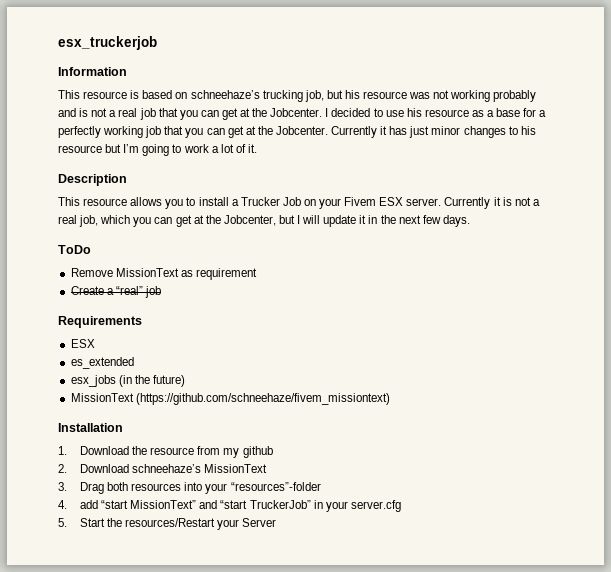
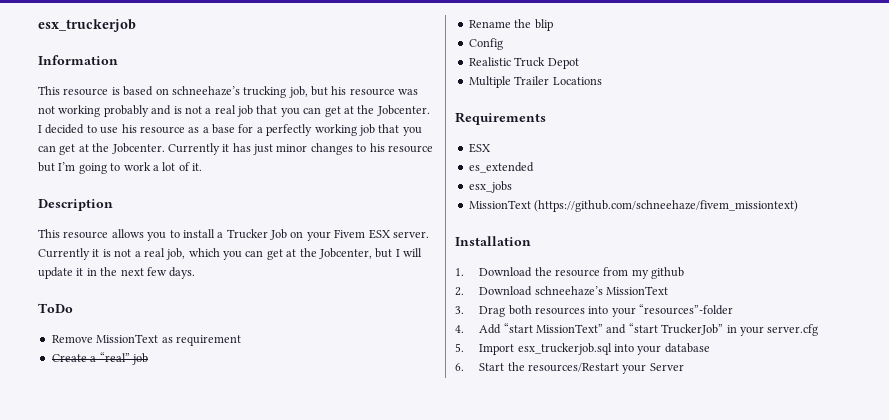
+ Rename the blip
+ Config
+ Realistic Truck Depot
+ Multiple Trailer Locations
- esx_jobs (in the future)
+ esx_jobs
- 4. add “start MissionText” and “start TruckerJob” in your server.cfg
+ 4. Add “start MissionText” and “start TruckerJob” in your server.cfg
- 5. Start the resources/Restart your Server
+ 5. Import esx_truckerjob.sql into your database
+ 6. Start the resources/Restart your Server

